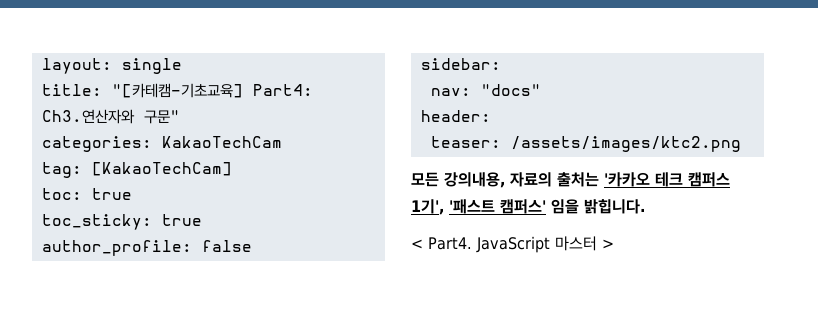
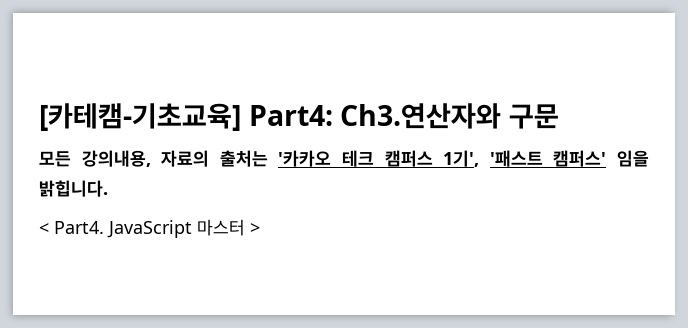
- layout: single
- title: "[카테캠-기초교육] Part4: Ch3.연산자와 구문"
- categories: KakaoTechCam
- tag: [KakaoTechCam]
- toc: true
- toc_sticky: true
- author_profile: false
- sidebar:
- nav: "docs"
- header:
- teaser: /assets/images/ktc2.png
+ [카테캠-기초교육] Part4: Ch3.연산자와 구문

